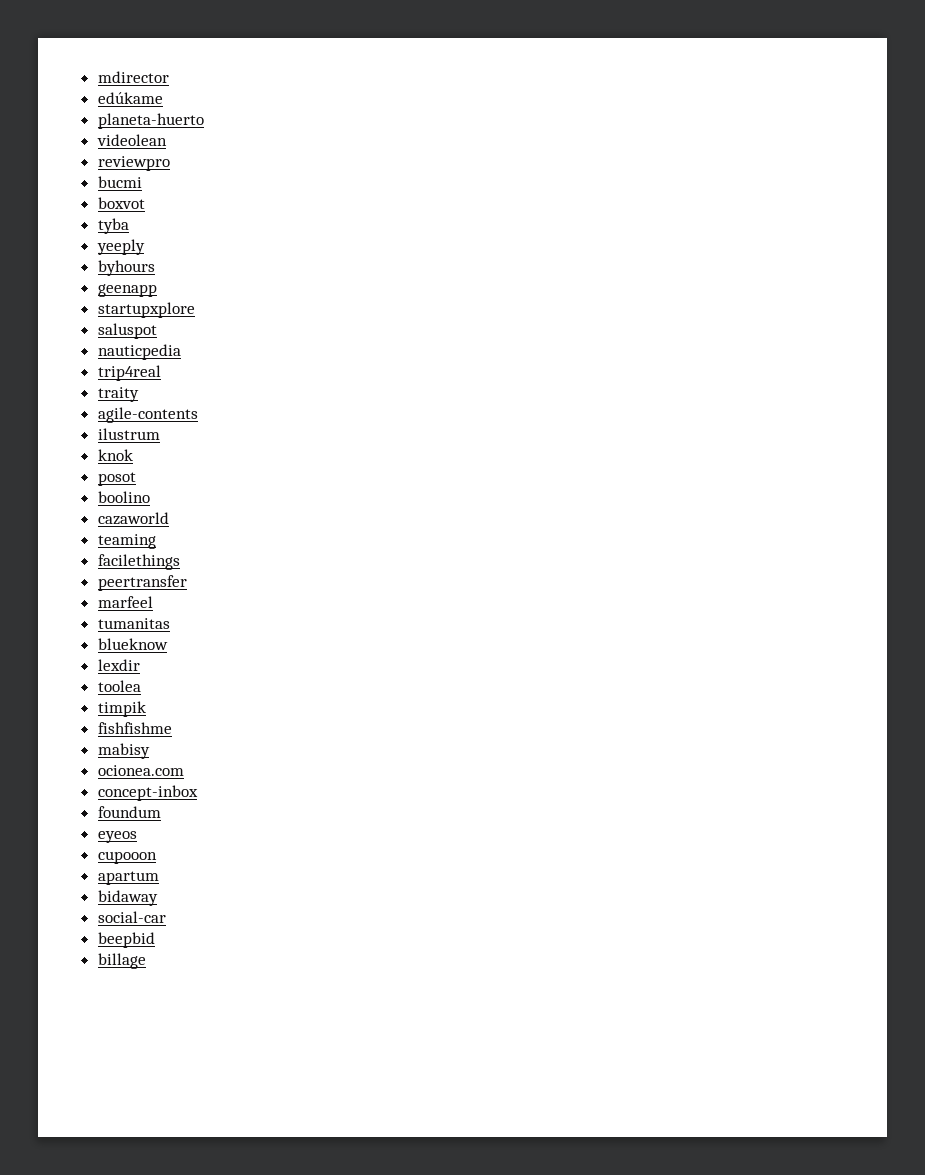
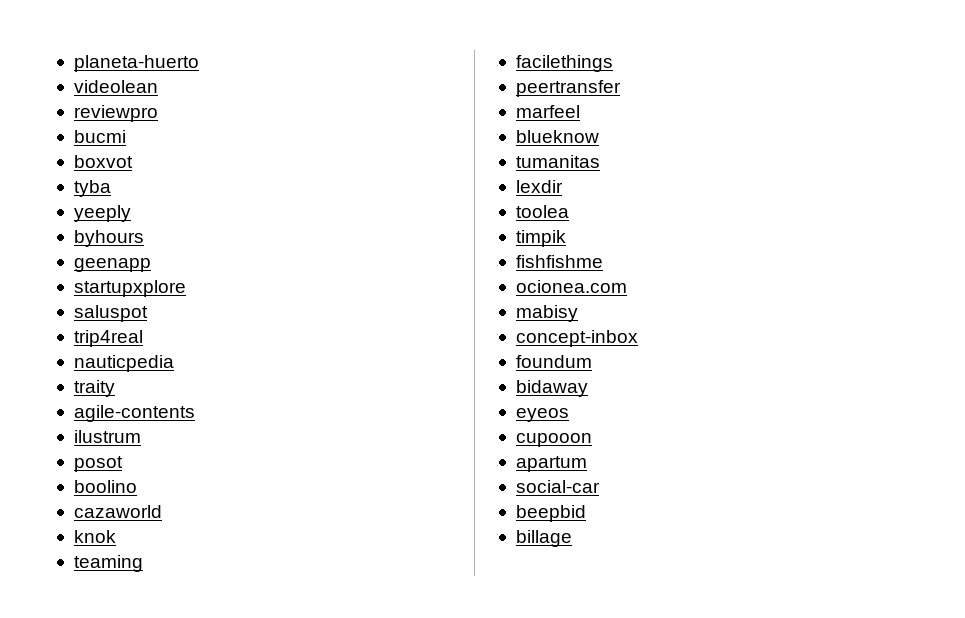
- mdirector
- edúkame
+ trip4real
- trip4real
- knok
+ knok
+ blueknow
- blueknow
+ ocionea.com
- ocionea.com
+ bidaway
- bidaway

